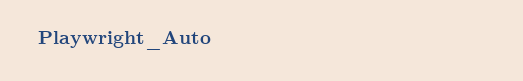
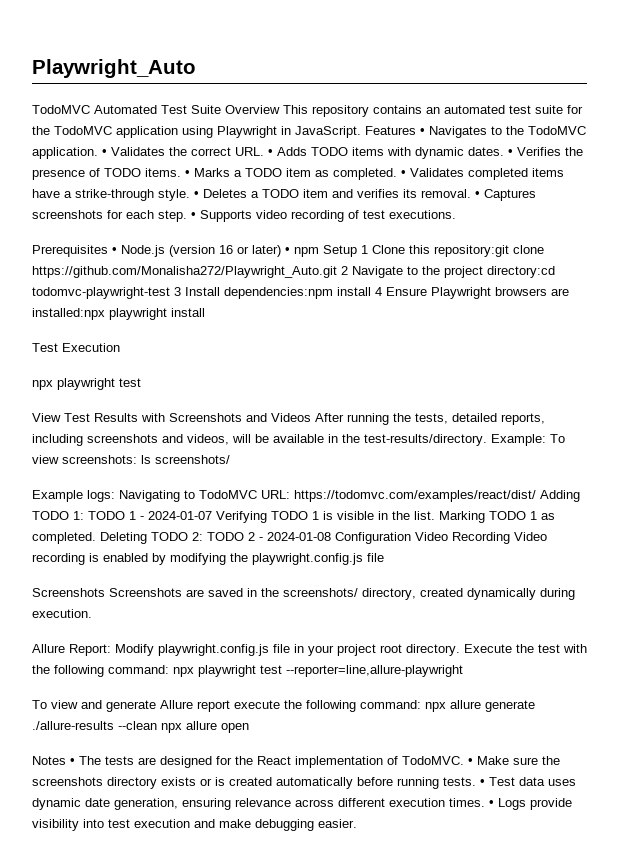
+ TodoMVC Automated Test Suite Overview This repository contains an automated test suite for the TodoMVC application using Playwright in JavaScript. Features • Navigates to the TodoMVC application. • Validates the correct URL. • Adds TODO items with dynamic dates. • Verifies the presence of TODO items. • Marks a TODO item as completed. • Validates completed items have a strike-through style. • Deletes a TODO item and verifies its removal. • Captures screenshots for each step. • Supports video recording of test executions.
+ Prerequisites • Node.js (version 16 or later) • npm Setup 1 Clone this repository:git clone https://github.com/Monalisha272/Playwright_Auto.git 2 Navigate to the project directory:cd todomvc-playwright-test 3 Install dependencies:npm install 4 Ensure Playwright browsers are installed:npx playwright install
+ Test Execution
+ npx playwright test
+ View Test Results with Screenshots and Videos After running the tests, detailed reports, including screenshots and videos, will be available in the test-results/directory. Example: To view screenshots: ls screenshots/
+ Example logs: Navigating to TodoMVC URL: https://todomvc.com/examples/react/dist/ Adding TODO 1: TODO 1 - 2024-01-07 Verifying TODO 1 is visible in the list. Marking TODO 1 as completed. Deleting TODO 2: TODO 2 - 2024-01-08 Configuration Video Recording Video recording is enabled by modifying the playwright.config.js file
+ Screenshots Screenshots are saved in the screenshots/ directory, created dynamically during execution.
+ Allure Report: Modify playwright.config.js file in your project root directory. Execute the test with the following command: npx playwright test --reporter=line,allure-playwright
+ To view and generate Allure report execute the following command: npx allure generate ./allure-results --clean npx allure open
+ Notes • The tests are designed for the React implementation of TodoMVC. • Make sure the screenshots directory exists or is created automatically before running tests. • Test data uses dynamic date generation, ensuring relevance across different execution times. • Logs provide visibility into test execution and make debugging easier.

